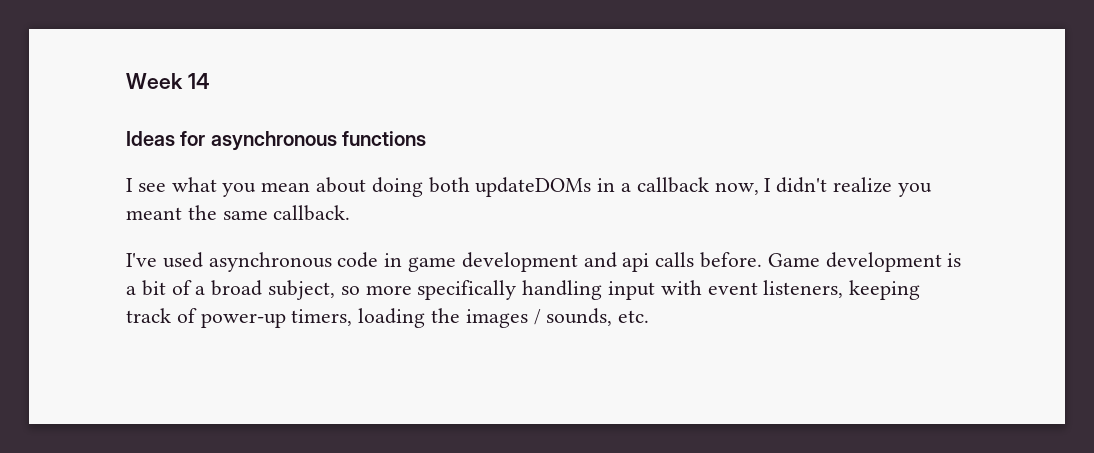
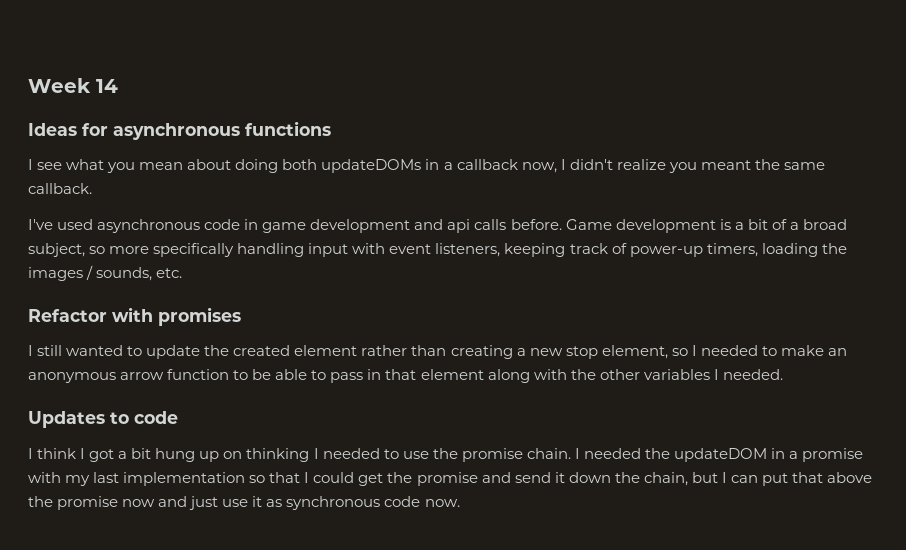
+ Refactor with promises
+ I still wanted to update the created element rather than creating a new stop element, so I needed to make an anonymous arrow function to be able to pass in that element along with the other variables I needed.
+ Updates to code
+ I think I got a bit hung up on thinking I needed to use the promise chain. I needed the updateDOM in a promise with my last implementation so that I could get the promise and send it down the chain, but I can put that above the promise now and just use it as synchronous code now.

